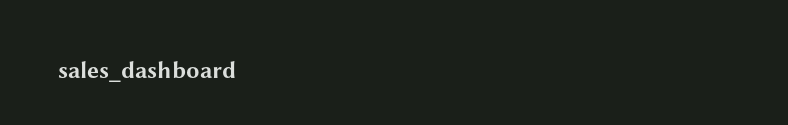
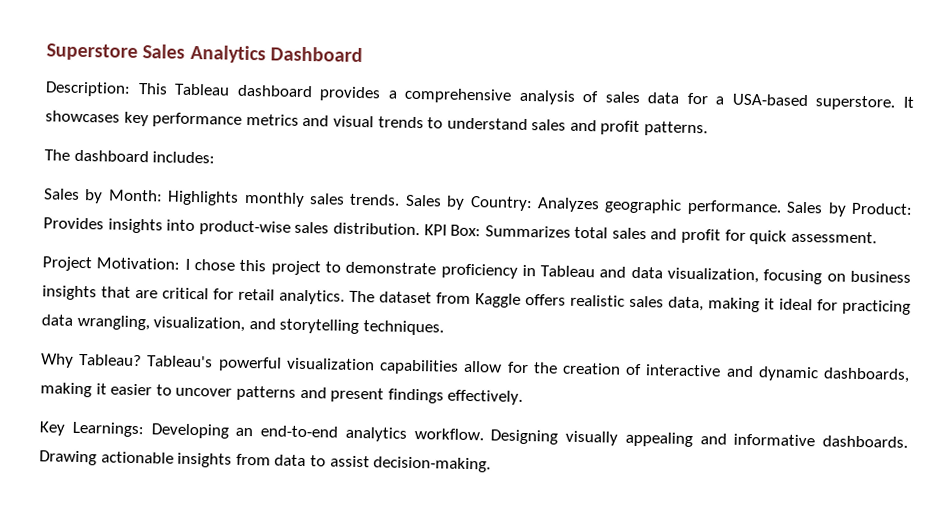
- sales_dashboard
+ Superstore Sales Analytics Dashboard
+ Description: This Tableau dashboard provides a comprehensive analysis of sales data for a USA-based superstore. It showcases key performance metrics and visual trends to understand sales and profit patterns.
+ The dashboard includes:
+ Sales by Month: Highlights monthly sales trends. Sales by Country: Analyzes geographic performance. Sales by Product: Provides insights into product-wise sales distribution. KPI Box: Summarizes total sales and profit for quick assessment.
+ Project Motivation: I chose this project to demonstrate proficiency in Tableau and data visualization, focusing on business insights that are critical for retail analytics. The dataset from Kaggle offers realistic sales data, making it ideal for practicing data wrangling, visualization, and storytelling techniques.
+ Why Tableau? Tableau's powerful visualization capabilities allow for the creation of interactive and dynamic dashboards, making it easier to uncover patterns and present findings effectively.
+ Key Learnings: Developing an end-to-end analytics workflow. Designing visually appealing and informative dashboards. Drawing actionable insights from data to assist decision-making.

